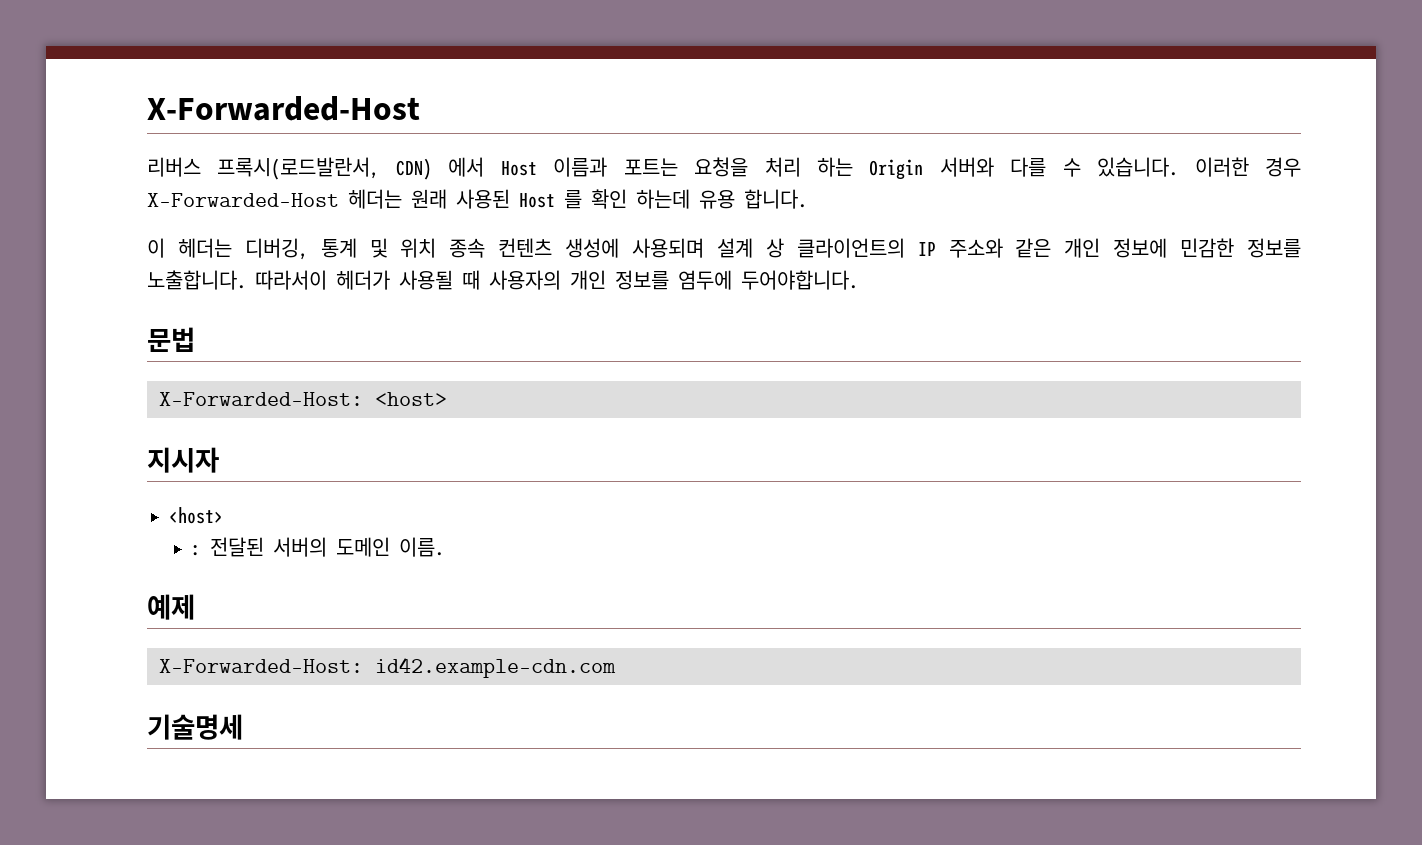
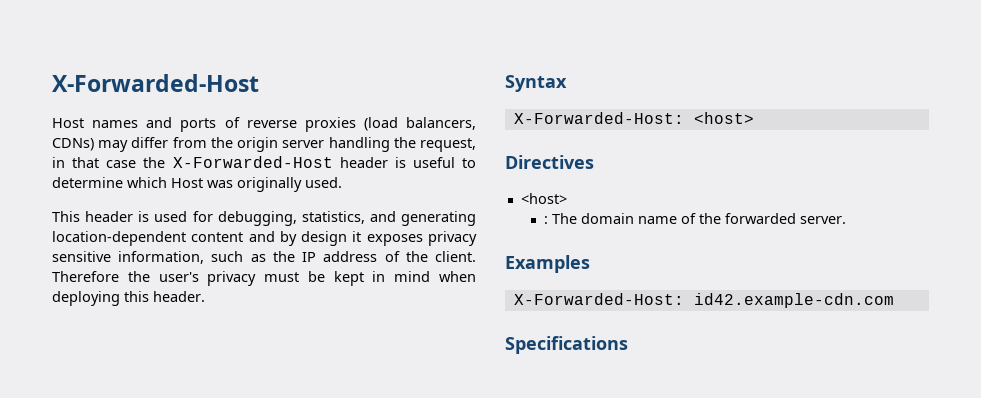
- 리버스 프록시(로드발란서, CDN) 에서 Host 이름과 포트는 요청을 처리 하는 Origin 서버와 다를 수 있습니다. 이러한 경우 X-Forwarded-Host 헤더는 원래 사용된 Host 를 확인 하는데 유용 합니다.
- 이 헤더는 디버깅, 통계 및 위치 종속 컨텐츠 생성에 사용되며 설계 상 클라이언트의 IP 주소와 같은 개인 정보에 민감한 정보를 노출합니다. 따라서이 헤더가 사용될 때 사용자의 개인 정보를 염두에 두어야합니다.
- 문법
+ Host names and ports of reverse proxies (load balancers, CDNs) may differ from the origin server handling the request, in that case the X-Forwarded-Host header is useful to determine which Host was originally used.
+ This header is used for debugging, statistics, and generating location-dependent content and by design it exposes privacy sensitive information, such as the IP address of the client. Therefore the user's privacy must be kept in mind when deploying this header.
+ Syntax
- 지시자
+ Directives
- : 전달된 서버의 도메인 이름.
- 예제
+ : The domain name of the forwarded server.
+ Examples
- 기술명세
+ Specifications

